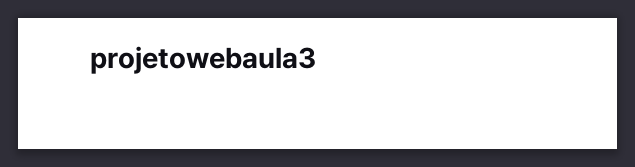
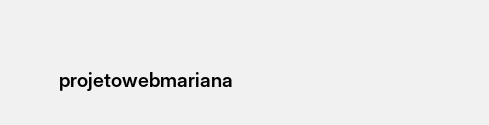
- projetowebaula3
+ projetowebmariana

